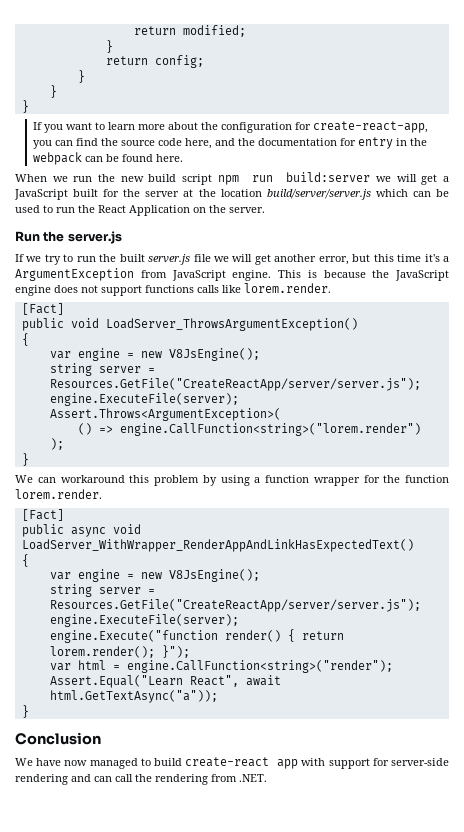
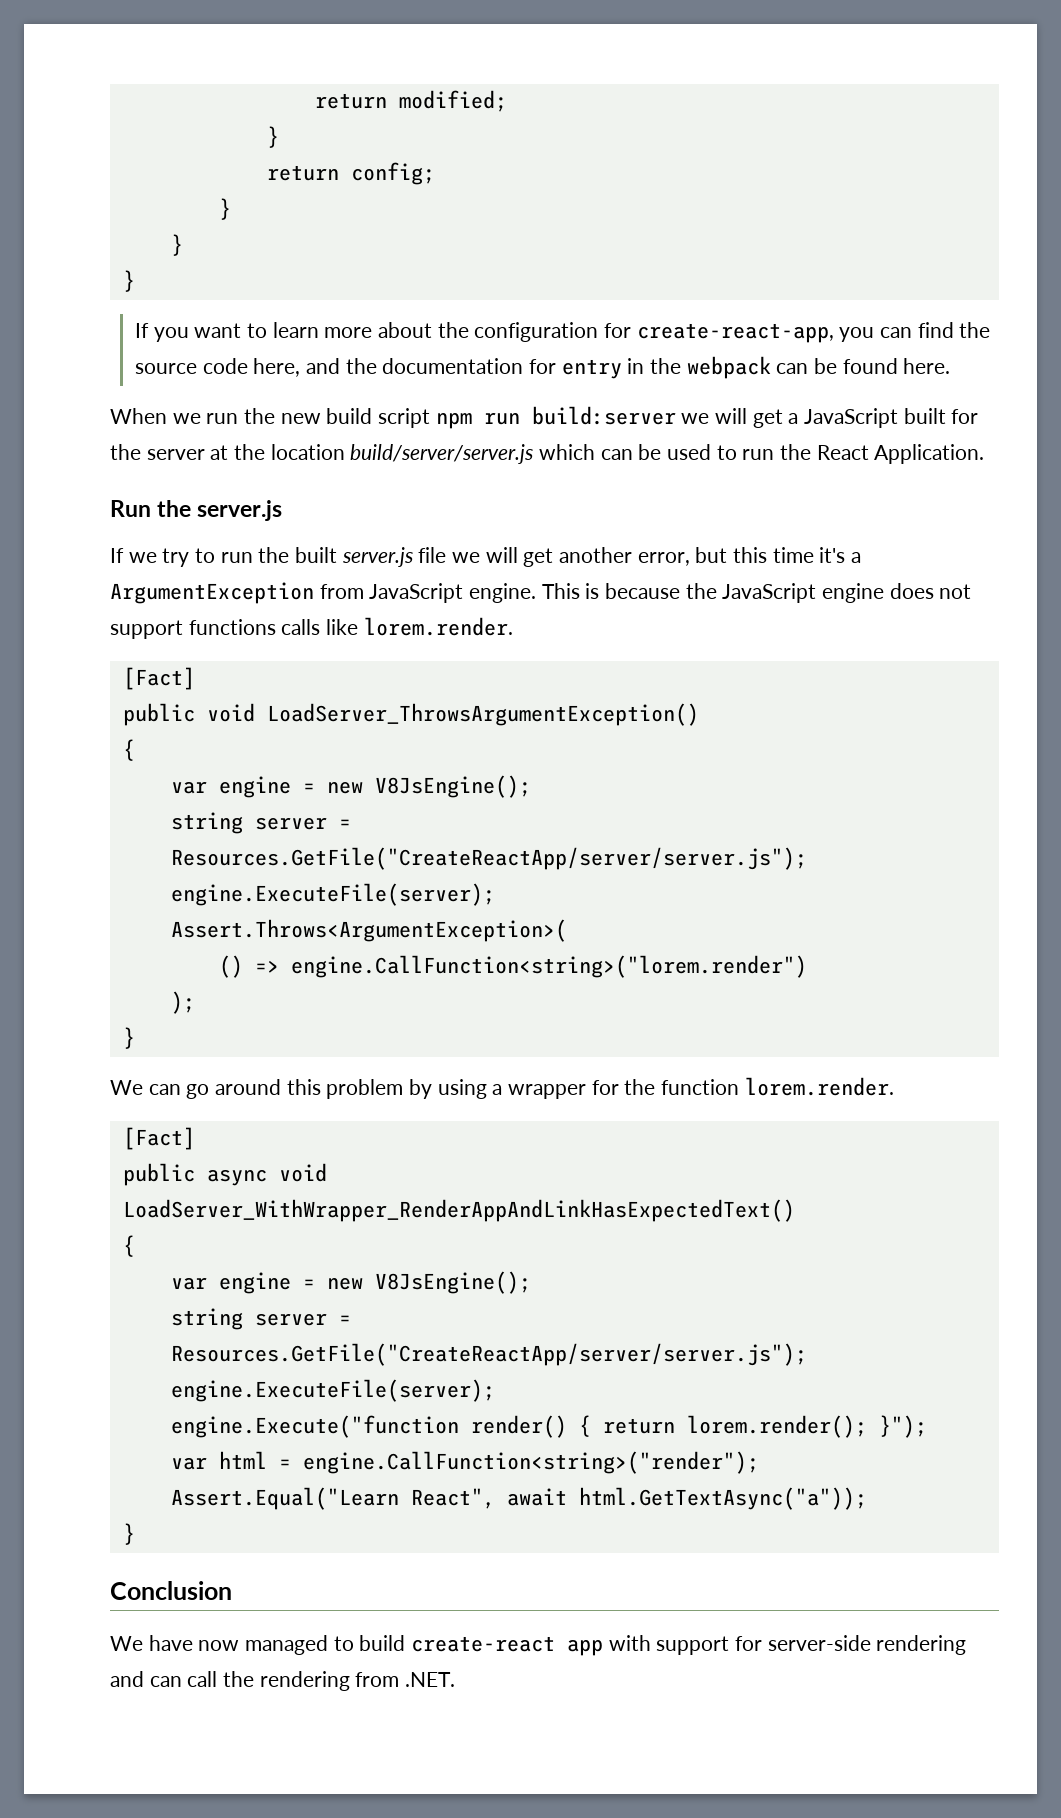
- When we run the new build script npm run build:server we will get a JavaScript built for the server at the location build/server/server.js which can be used to run the React Application on the server.
+ When we run the new build script npm run build:server we will get a JavaScript built for the server at the location build/server/server.js which can be used to run the React Application.
- We can workaround this problem by using a function wrapper for the function lorem.render.
+ We can go around this problem by using a wrapper for the function lorem.render.

